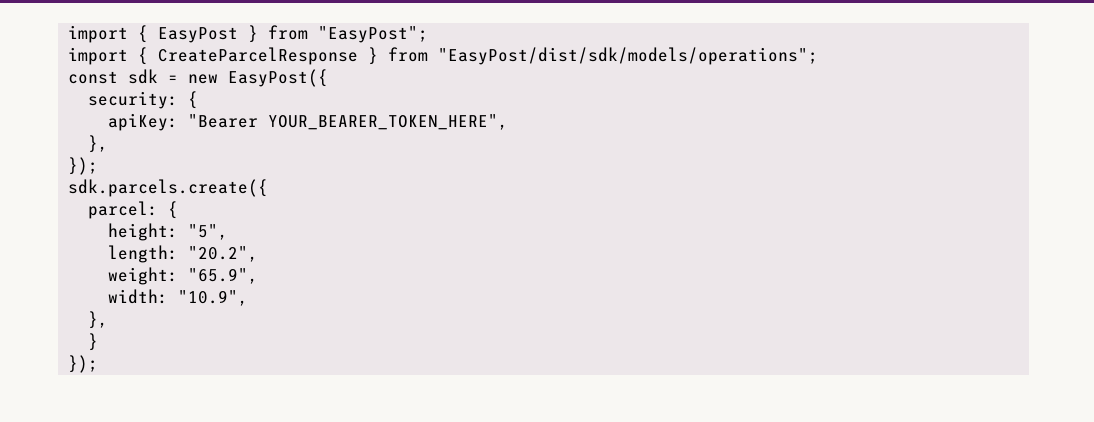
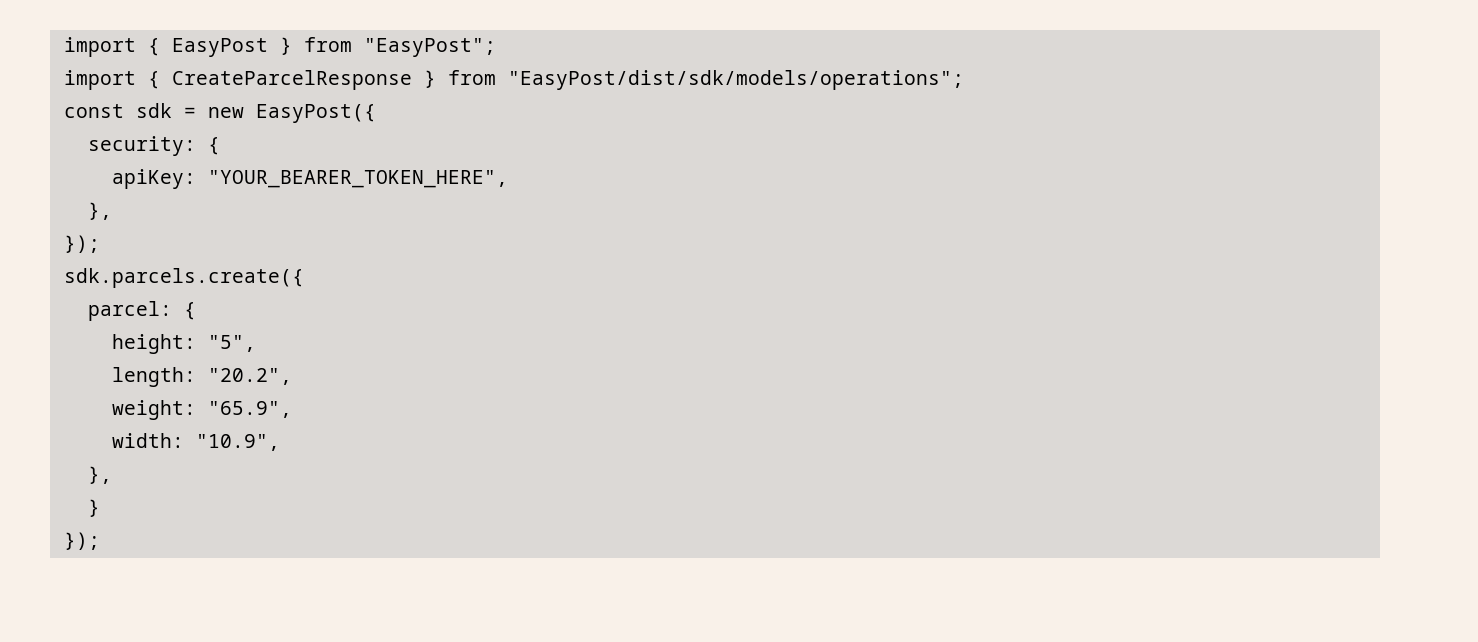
- apiKey: "Bearer YOUR_BEARER_TOKEN_HERE",
+ apiKey: "YOUR_BEARER_TOKEN_HERE",

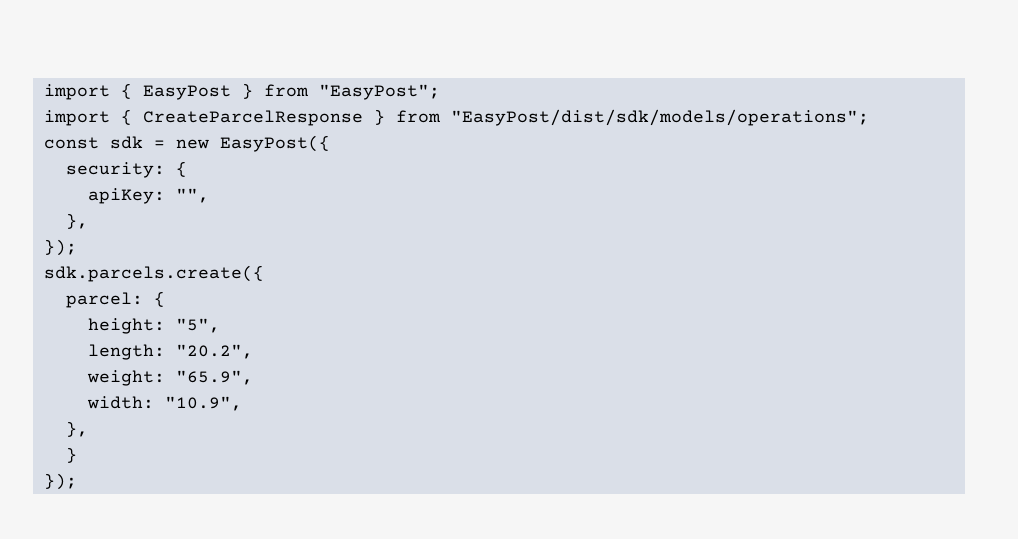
- apiKey: "YOUR_BEARER_TOKEN_HERE",
+ apiKey: "",

